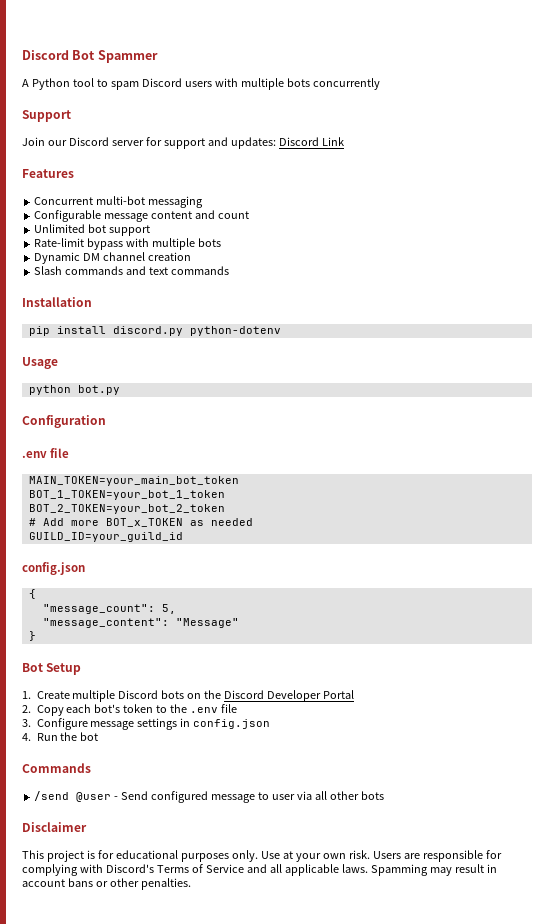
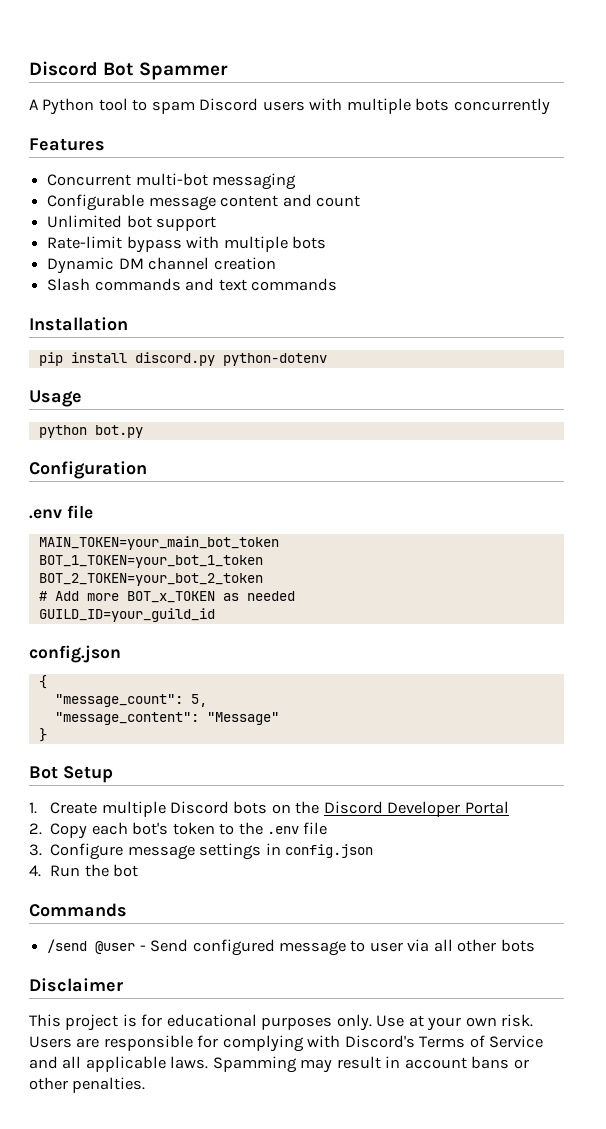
- Support
- Join our Discord server for support and updates: Discord Link

